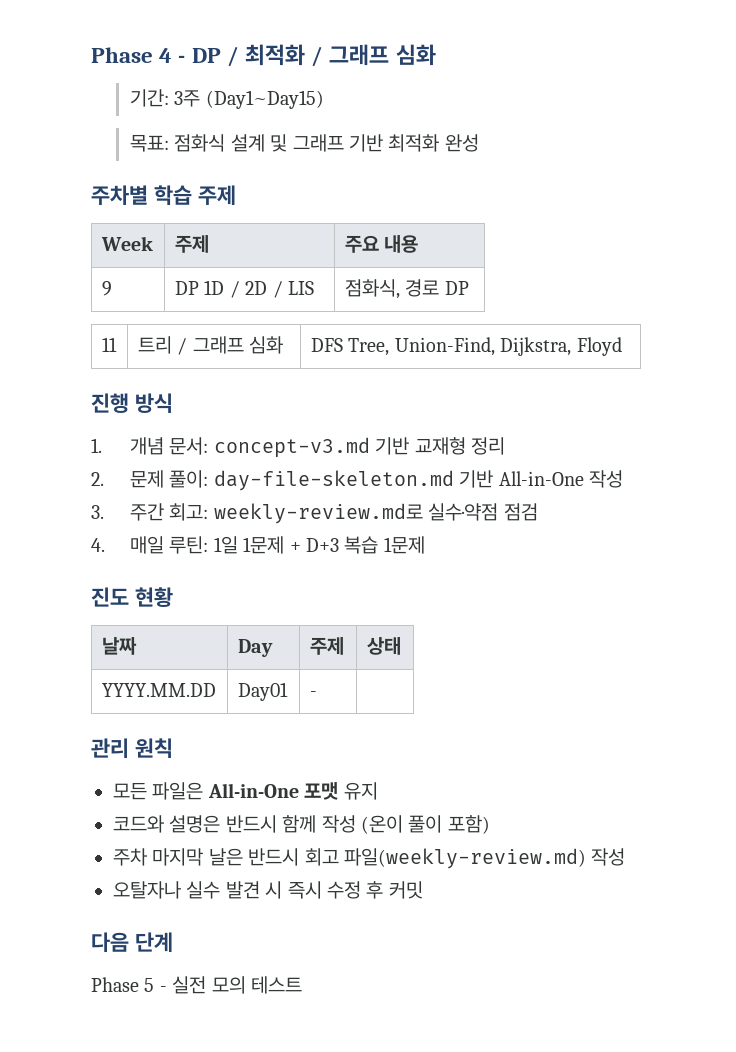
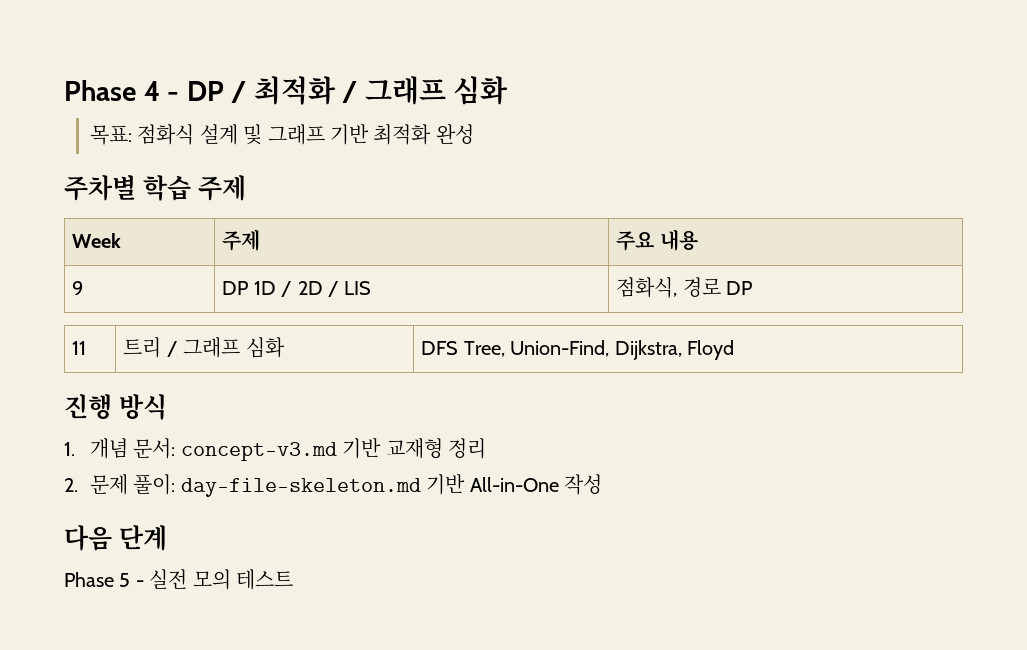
- 기간: 3주 (Day1~Day15)
- 3. 주간 회고: weekly-review.md로 실수·약점 점검
- 4. 매일 루틴: 1일 1문제 + D+3 복습 1문제
- 진도 현황
- 날짜 | Day | 주제 | 상태
- YYYY.MM.DD | Day01 | - |
- 관리 원칙
- 모든 파일은 All-in-One 포맷 유지
- 코드와 설명은 반드시 함께 작성 (온이 풀이 포함)
- 주차 마지막 날은 반드시 회고 파일(weekly-review.md) 작성
- 오탈자나 실수 발견 시 즉시 수정 후 커밋

